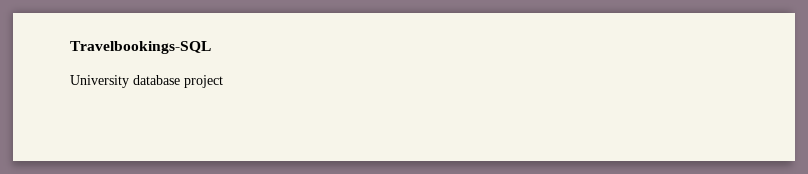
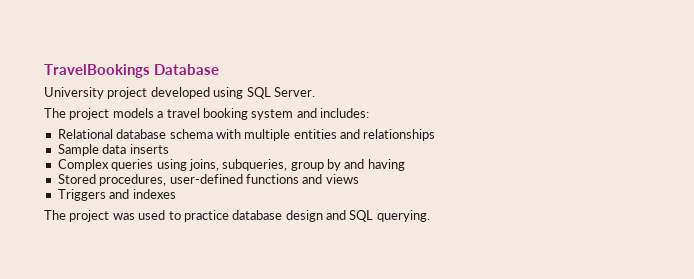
- Travelbookings-SQL
+ TravelBookings Database
- University database project
+ University project developed using SQL Server.
+ The project models a travel booking system and includes:
+ Relational database schema with multiple entities and relationships
+ Sample data inserts
+ Complex queries using joins, subqueries, group by and having
+ Stored procedures, user-defined functions and views
+ Triggers and indexes
+ The project was used to practice database design and SQL querying.

